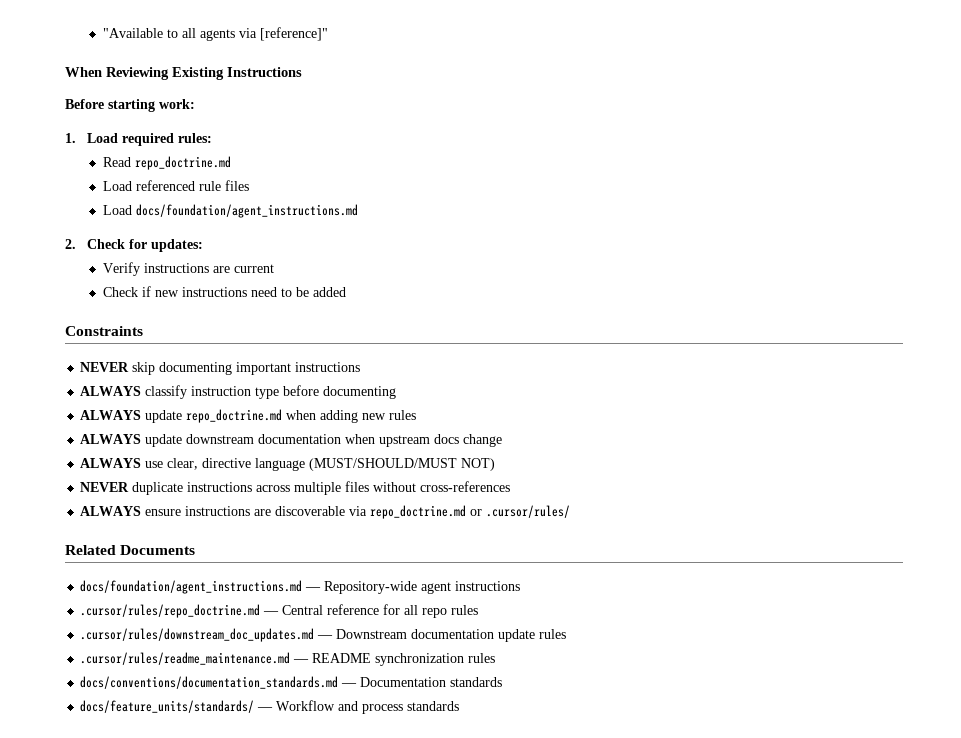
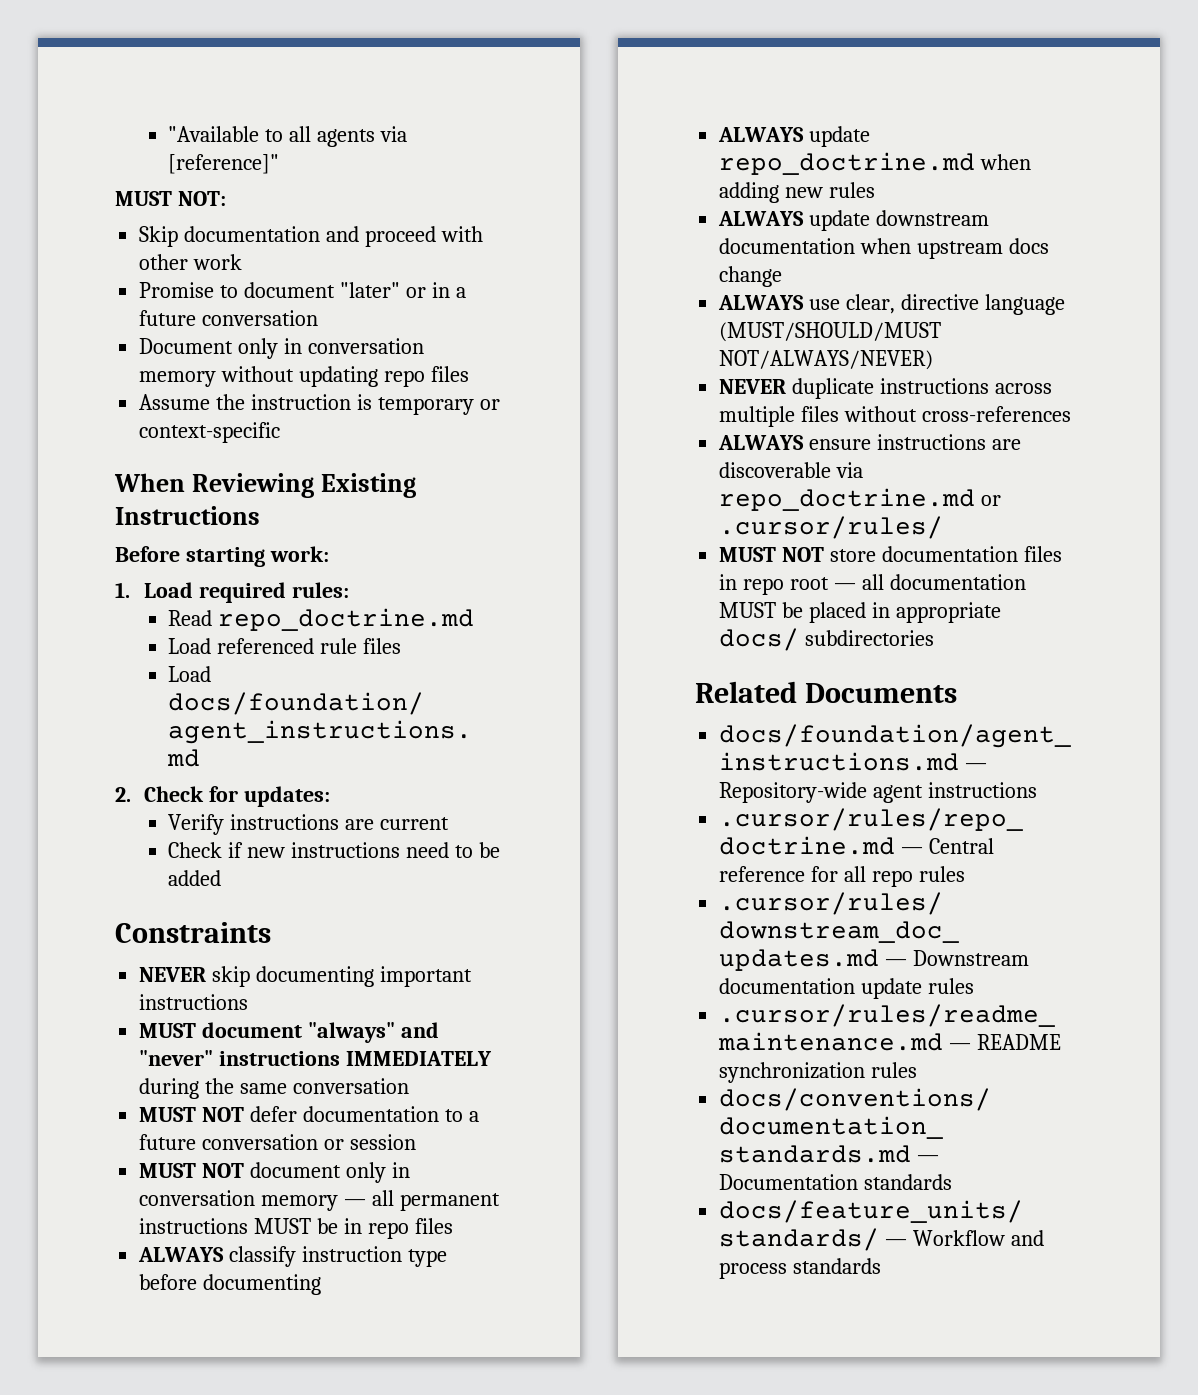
+ MUST NOT:
+ Skip documentation and proceed with other work
+ Promise to document "later" or in a future conversation
+ Document only in conversation memory without updating repo files
+ Assume the instruction is temporary or context-specific
+ MUST document "always" and "never" instructions IMMEDIATELY during the same conversation
+ MUST NOT defer documentation to a future conversation or session
+ MUST NOT document only in conversation memory — all permanent instructions MUST be in repo files
- ALWAYS use clear, directive language (MUST/SHOULD/MUST NOT)
+ ALWAYS use clear, directive language (MUST/SHOULD/MUST NOT/ALWAYS/NEVER)
+ MUST NOT store documentation files in repo root — all documentation MUST be placed in appropriate docs/ subdirectories

